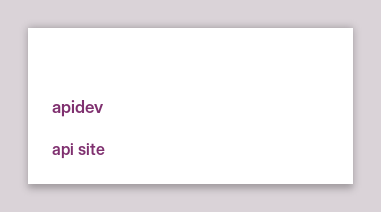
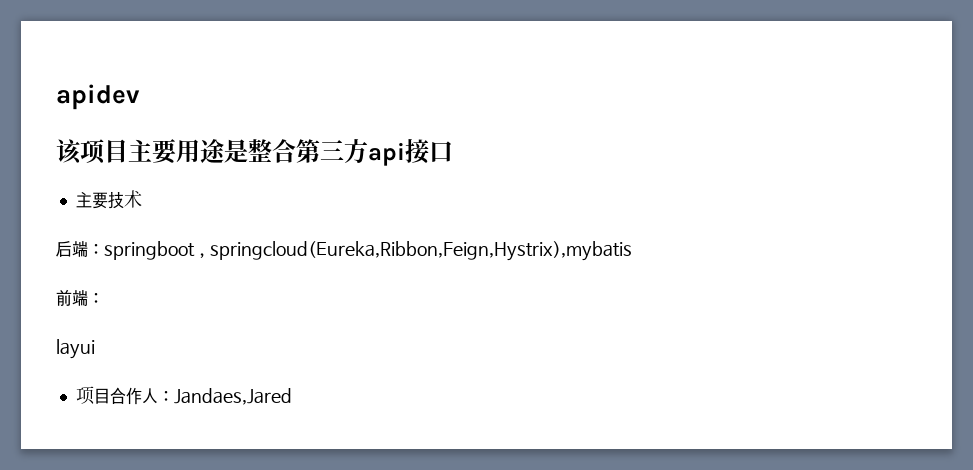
- api site
+ 该项目主要用途是整合第三方api接口
+ 主要技术
+ 后端：springboot，springcloud(Eureka,Ribbon,Feign,Hystrix),mybatis
+ 前端：
+ layui
+ 项目合作人：Jandaes,Jared

